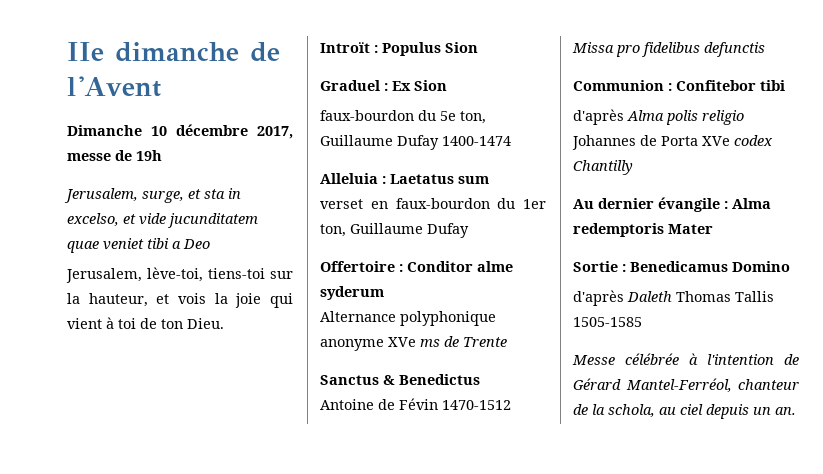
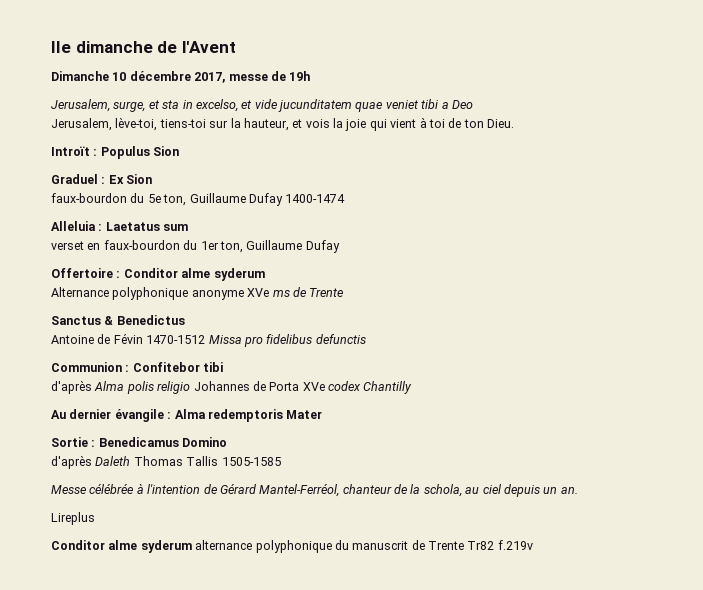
+ Lireplus
+ Conditor alme syderum alternance polyphonique du manuscrit de Trente Tr82 f.219v

